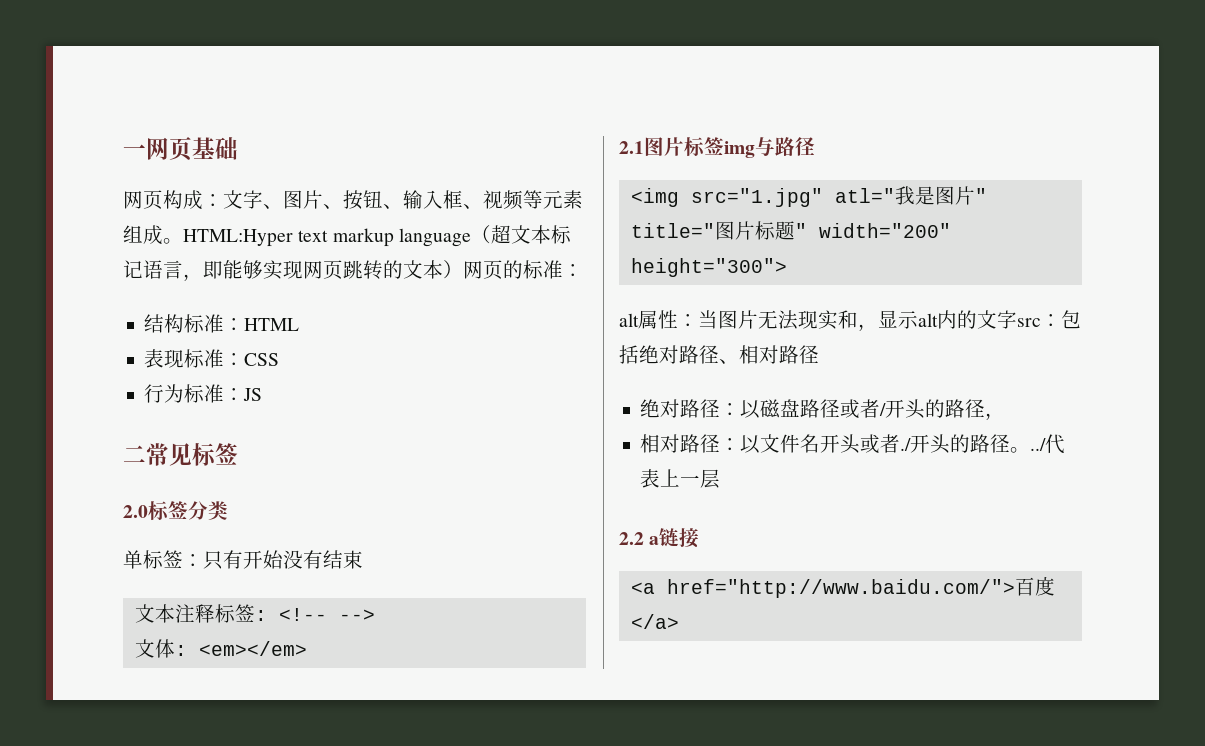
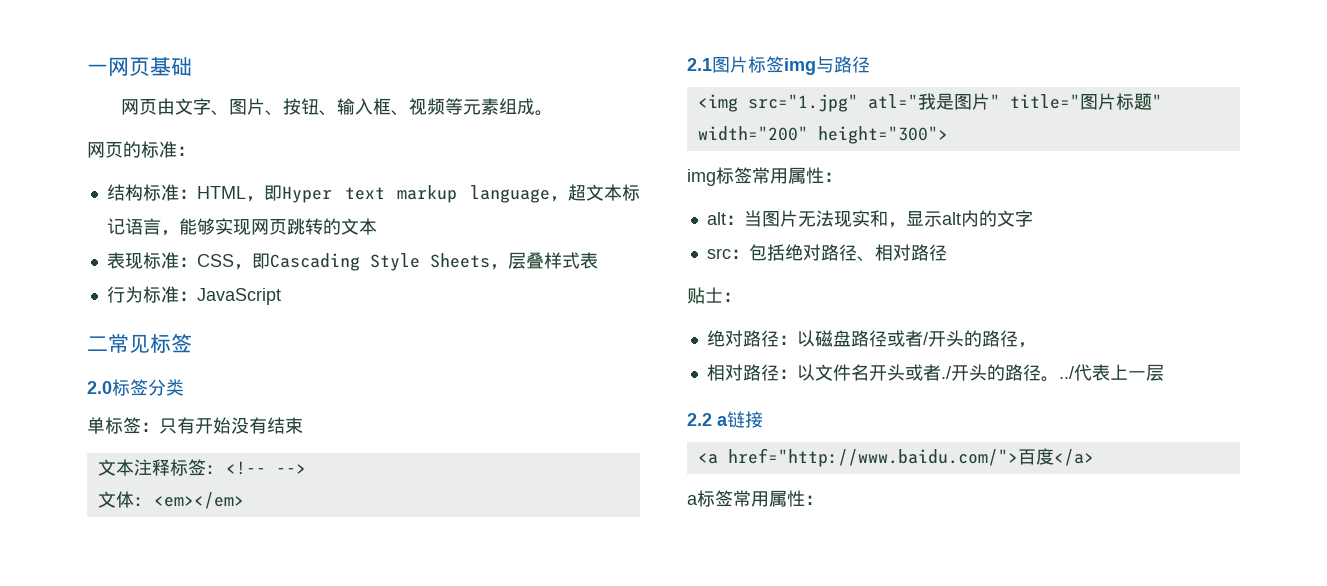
- 网页构成：文字、图片、按钮、输入框、视频等元素组成。HTML:Hyper text markup language（超文本标记语言，即能够实现网页跳转的文本）网页的标准：
+ 网页由文字、图片、按钮、输入框、视频等元素组成。
+ 网页的标准：
- 结构标准：HTML
- 表现标准：CSS
+ 结构标准：HTML，即Hyper text markup language，超文本标记语言，能够实现网页跳转的文本
+ 表现标准：CSS，即Cascading Style Sheets，层叠样式表
- 行为标准：JS
+ 行为标准：JavaScript
- alt属性：当图片无法现实和，显示alt内的文字src：包括绝对路径、相对路径
+ img标签常用属性：
+ alt：当图片无法现实和，显示alt内的文字
+ src：包括绝对路径、相对路径
+ 贴士：
+ a标签常用属性：

